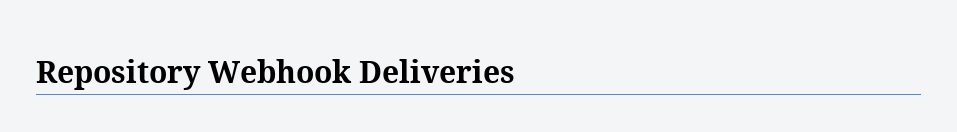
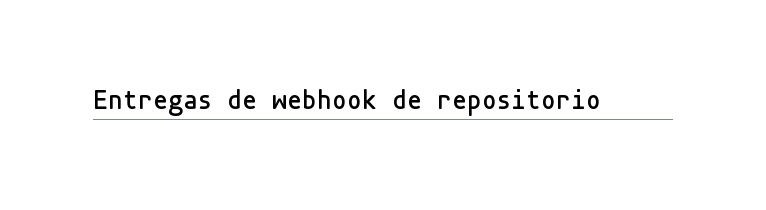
- Repository Webhook Deliveries
+ Entregas de webhook de repositorio

